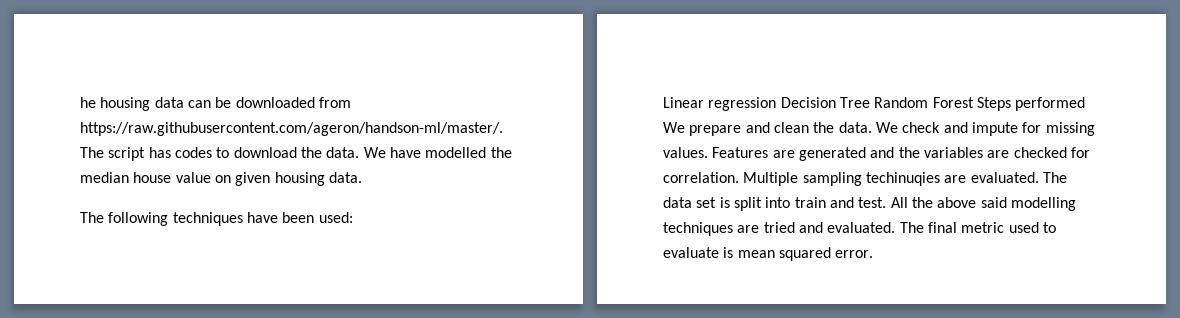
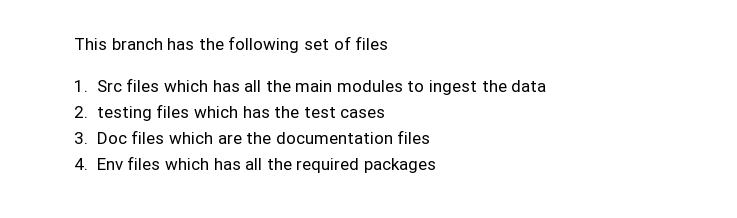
- he housing data can be downloaded from https://raw.githubusercontent.com/ageron/handson-ml/master/. The script has codes to download the data. We have modelled the median house value on given housing data.
- The following techniques have been used:
- Linear regression Decision Tree Random Forest Steps performed We prepare and clean the data. We check and impute for missing values. Features are generated and the variables are checked for correlation. Multiple sampling techinuqies are evaluated. The data set is split into train and test. All the above said modelling techniques are tried and evaluated. The final metric used to evaluate is mean squared error.
+ This branch has the following set of files
+ 1. Src files which has all the main modules to ingest the data
+ 2. testing files which has the test cases
+ 3. Doc files which are the documentation files
+ 4. Env files which has all the required packages

